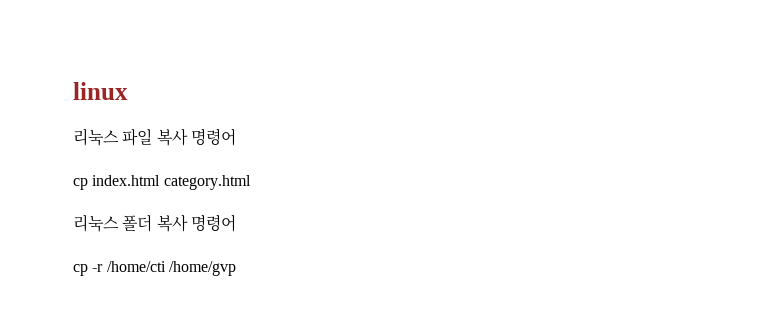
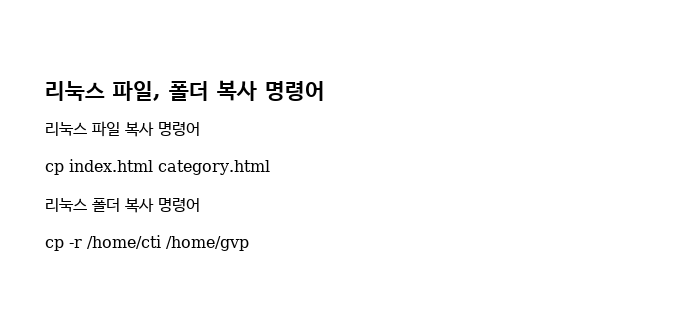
- linux
+ 리눅스 파일, 폴더 복사 명령어

